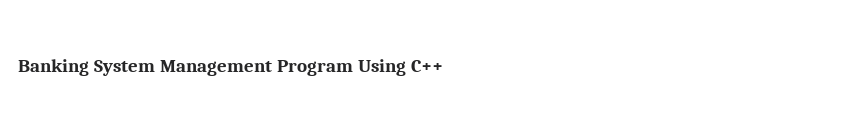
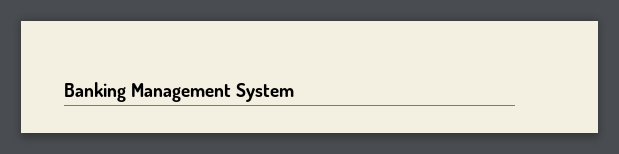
- Banking System Management Program Using C++
+ Banking Management System

